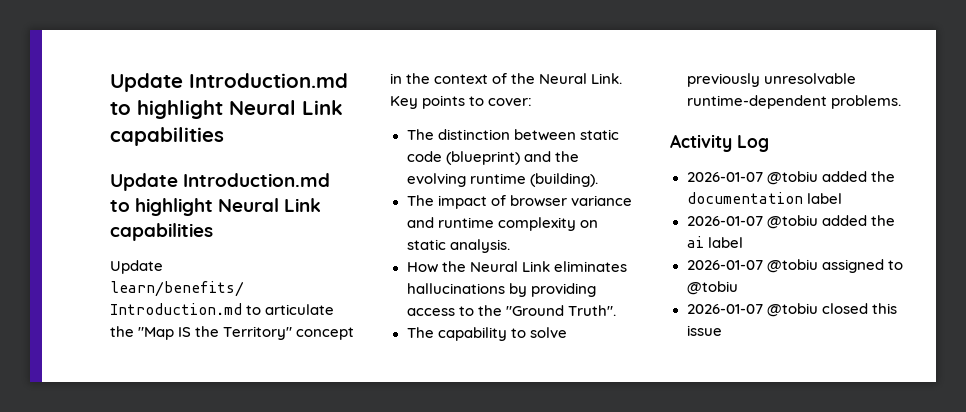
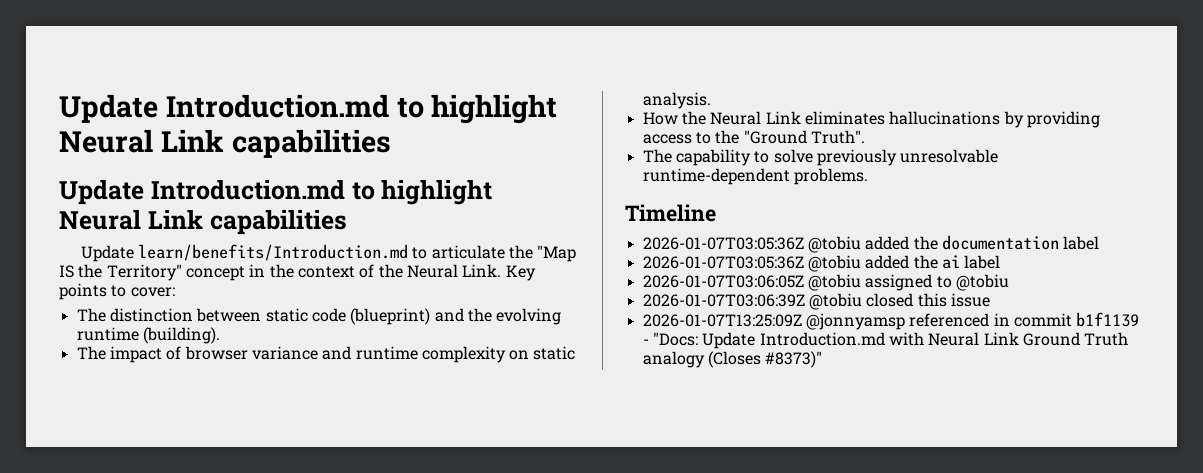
- Activity Log
- 2026-01-07 @tobiu added the documentation label
+ Timeline
+ 2026-01-07T03:05:36Z @tobiu added the documentation label
- 2026-01-07 @tobiu added the ai label
+ 2026-01-07T03:05:36Z @tobiu added the ai label
- 2026-01-07 @tobiu assigned to @tobiu
+ 2026-01-07T03:06:05Z @tobiu assigned to @tobiu
- 2026-01-07 @tobiu closed this issue
+ 2026-01-07T03:06:39Z @tobiu closed this issue
+ 2026-01-07T13:25:09Z @jonnyamsp referenced in commit b1f1139 - "Docs: Update Introduction.md with Neural Link Ground Truth analogy (Closes #8373)"

